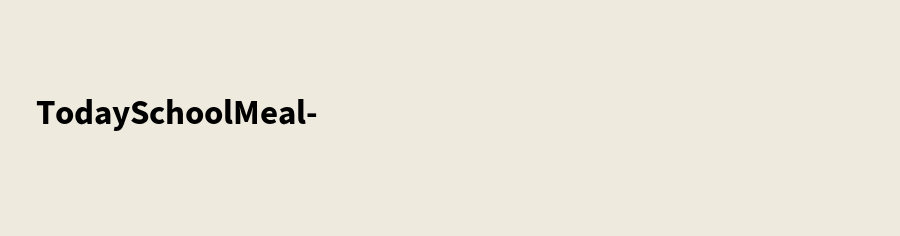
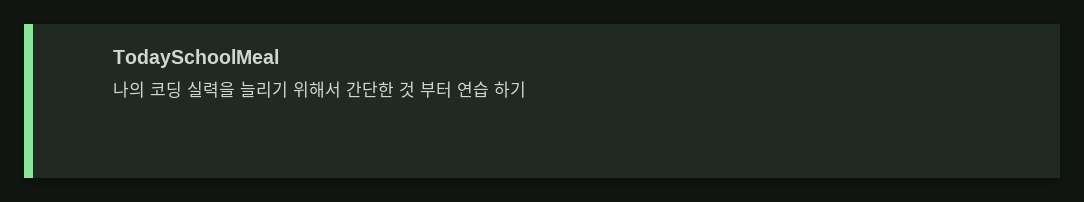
- TodaySchoolMeal-
+ TodaySchoolMeal
+ 나의 코딩 실력을 늘리기 위해서 간단한 것 부터 연습 하기

